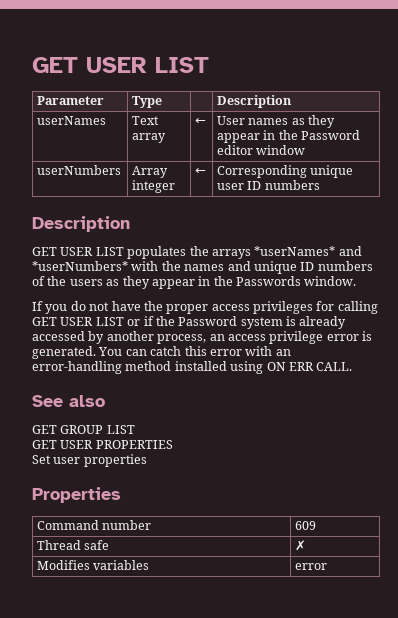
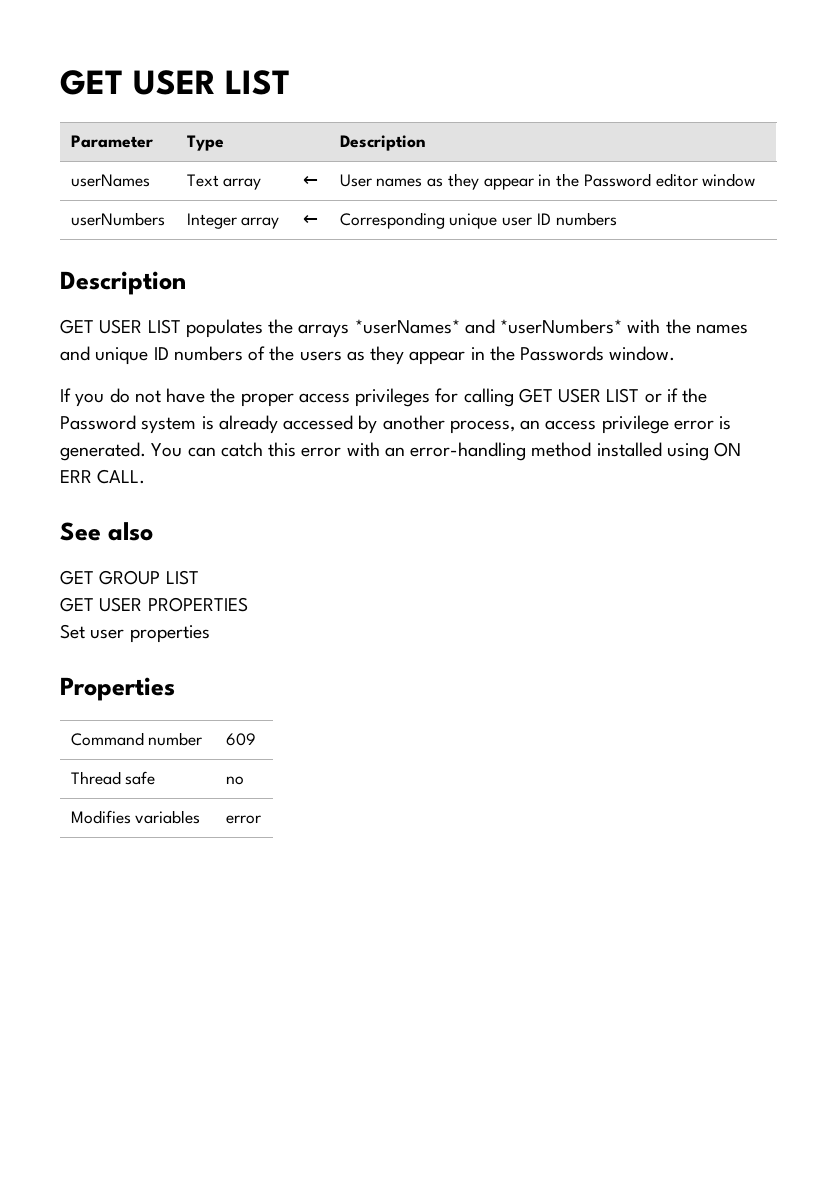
- userNumbers | Array integer | ← | Corresponding unique user ID numbers
+ userNumbers | Integer array | ← | Corresponding unique user ID numbers
- Thread safe | ✗
+ Thread safe | no

